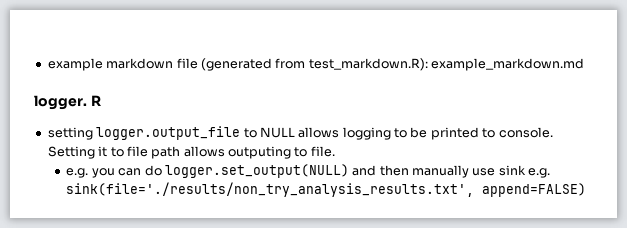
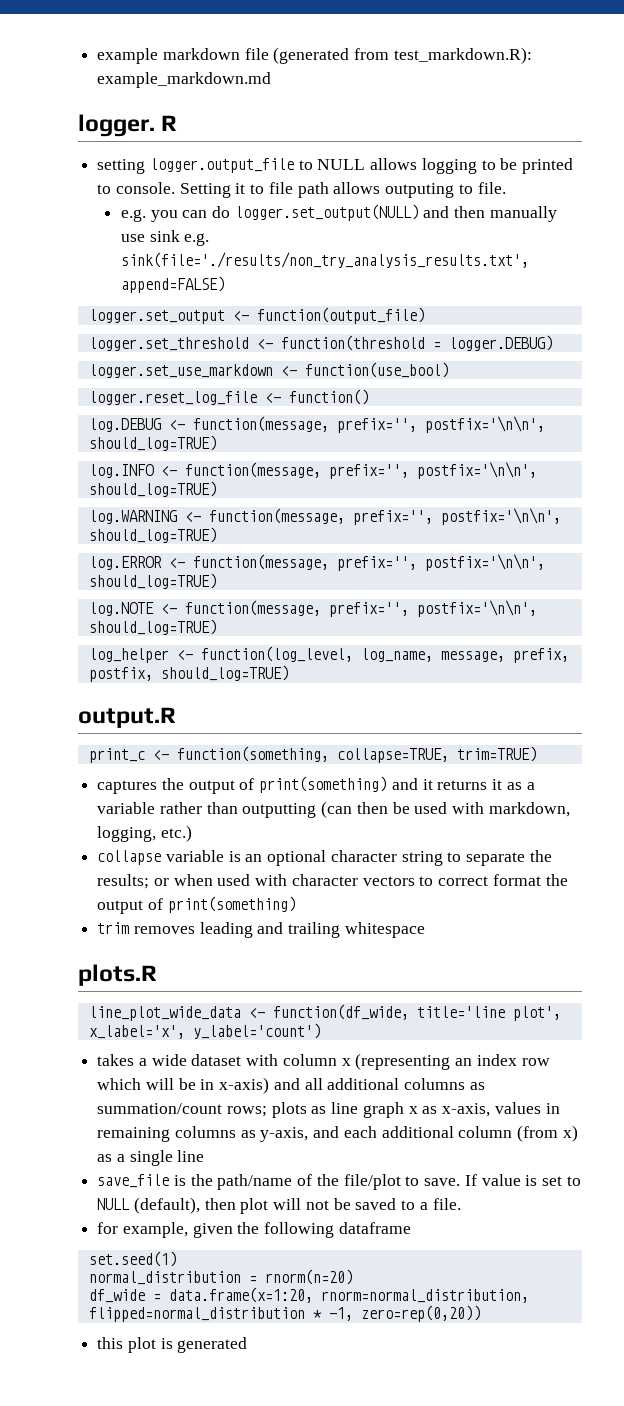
+ logger.set_output <- function(output_file)
+ logger.set_threshold <- function(threshold = logger.DEBUG)
+ logger.set_use_markdown <- function(use_bool)
+ logger.reset_log_file <- function()
+ log.DEBUG <- function(message, prefix='', postfix='\n\n', should_log=TRUE)
+ log.INFO <- function(message, prefix='', postfix='\n\n', should_log=TRUE)
+ log.WARNING <- function(message, prefix='', postfix='\n\n', should_log=TRUE)
+ log.ERROR <- function(message, prefix='', postfix='\n\n', should_log=TRUE)
+ log.NOTE <- function(message, prefix='', postfix='\n\n', should_log=TRUE)
+ log_helper <- function(log_level, log_name, message, prefix, postfix, should_log=TRUE)
+ output.R
+ print_c <- function(something, collapse=TRUE, trim=TRUE)
+ captures the output of print(something) and it returns it as a variable rather than outputting (can then be used with markdown, logging, etc.)
+ collapse variable is an optional character string to separate the results; or when used with character vectors to correct format the output of print(something)
+ trim removes leading and trailing whitespace
+ plots.R
+ line_plot_wide_data <- function(df_wide, title='line plot', x_label='x', y_label='count')
+ takes a wide dataset with column x (representing an index row which will be in x-axis) and all additional columns as summation/count rows; plots as line graph x as x-axis, values in remaining columns as y-axis, and each additional column (from x) as a single line
+ save_file is the path/name of the file/plot to save. If value is set to NULL (default), then plot will not be saved to a file.
+ for example, given the following dataframe
+ set.seed(1)
+ normal_distribution = rnorm(n=20)
+ df_wide = data.frame(x=1:20, rnorm=normal_distribution, flipped=normal_distribution * -1, zero=rep(0,20))
+ this plot is generated

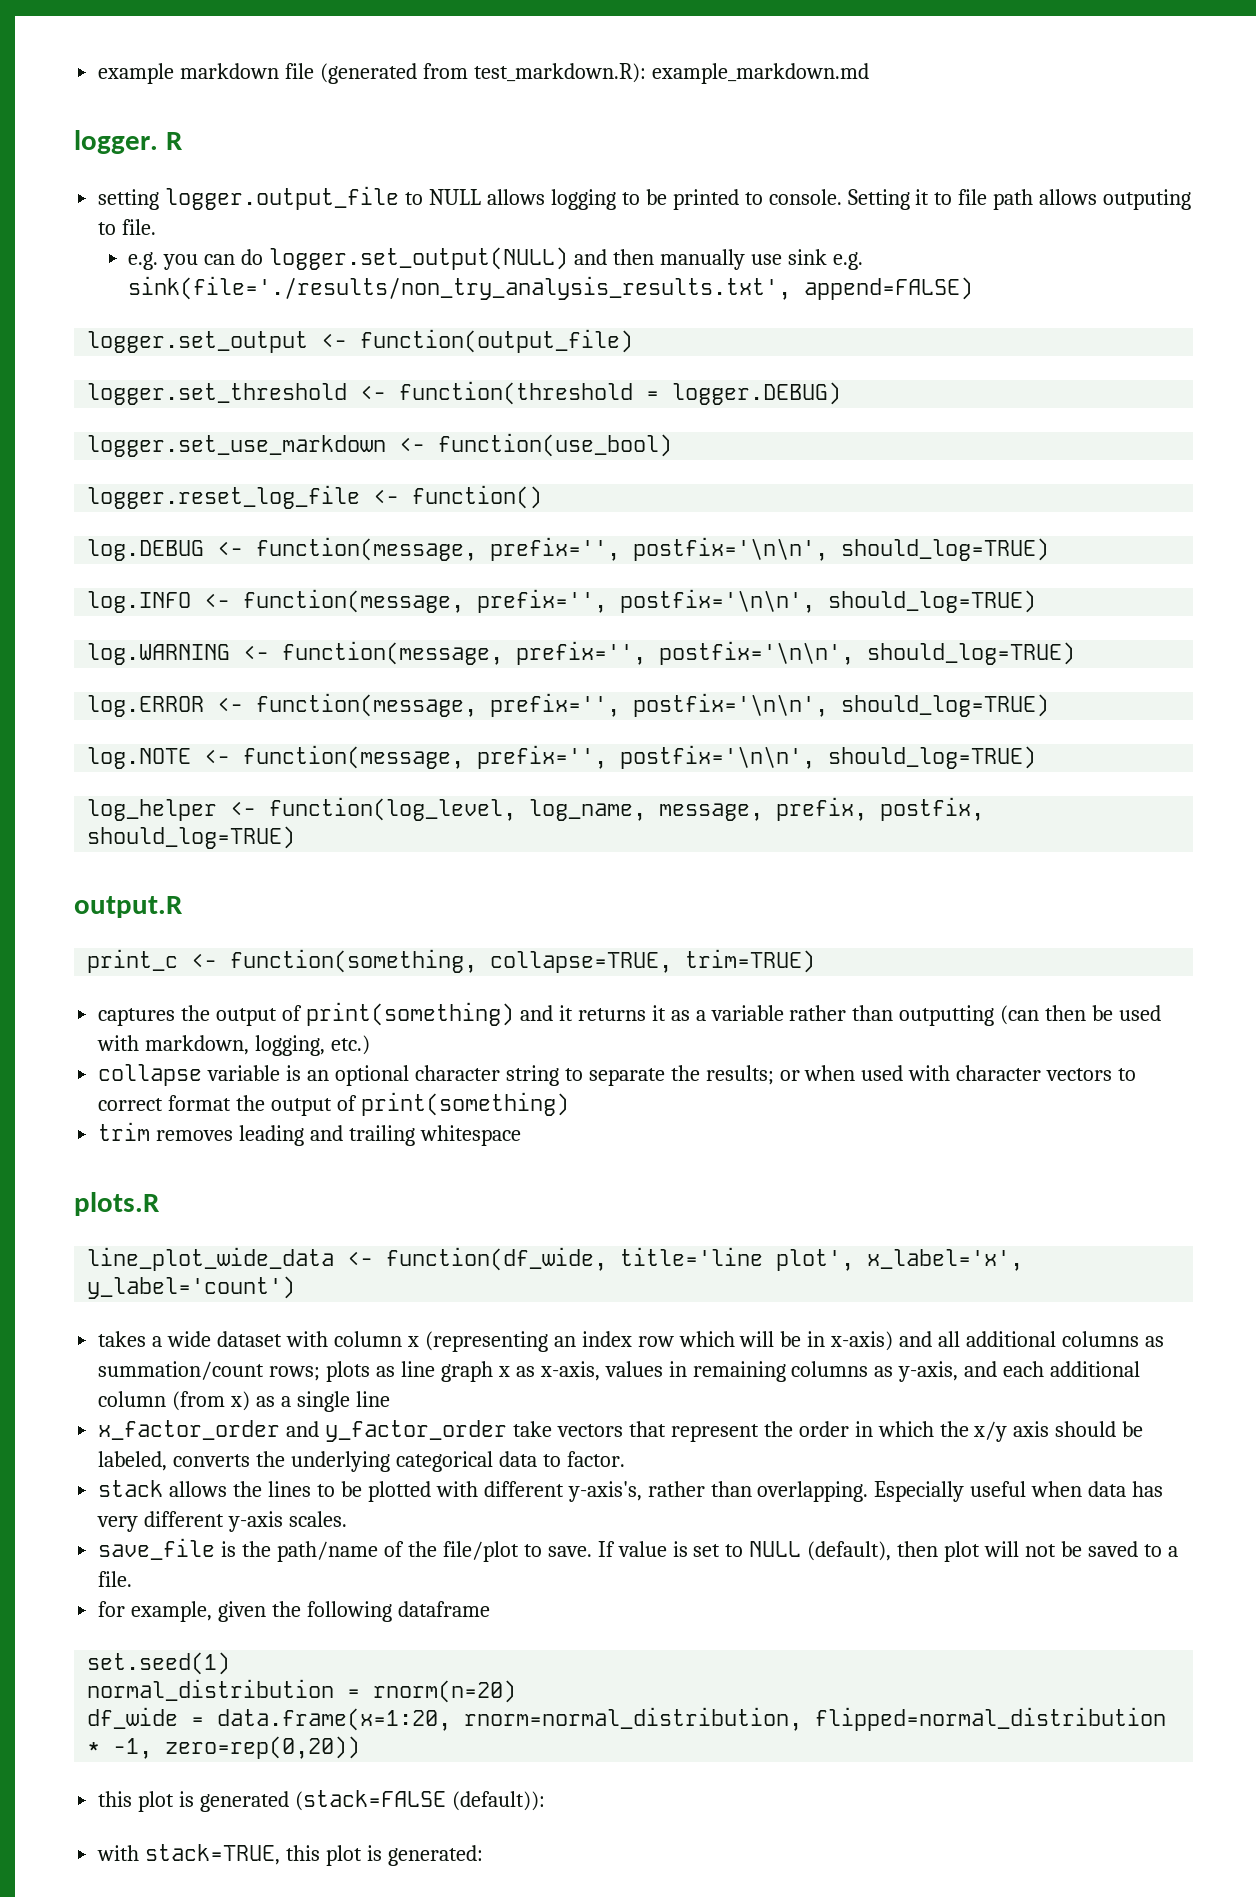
+ x_factor_order and y_factor_order take vectors that represent the order in which the x/y axis should be labeled, converts the underlying categorical data to factor.
+ stack allows the lines to be plotted with different y-axis's, rather than overlapping. Especially useful when data has very different y-axis scales.
- this plot is generated
+ this plot is generated (stack=FALSE (default)):
+ with stack=TRUE, this plot is generated:

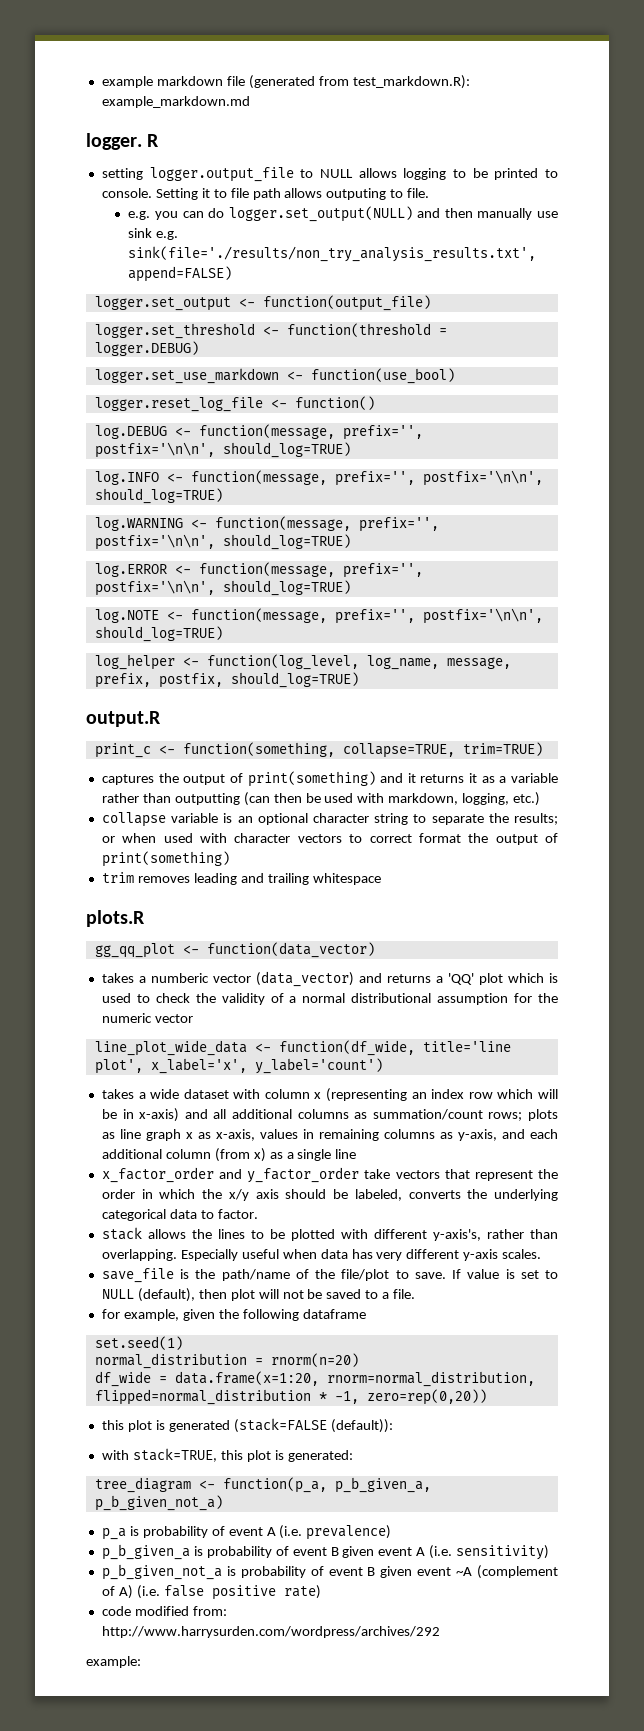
+ gg_qq_plot <- function(data_vector)
+ takes a numberic vector (data_vector) and returns a 'QQ' plot which is used to check the validity of a normal distributional assumption for the numeric vector
+ tree_diagram <- function(p_a, p_b_given_a, p_b_given_not_a)
+ p_a is probability of event A (i.e. prevalence)
+ p_b_given_a is probability of event B given event A (i.e. sensitivity)
+ p_b_given_not_a is probability of event B given event ~A (complement of A) (i.e. false positive rate)
+ code modified from: http://www.harrysurden.com/wordpress/archives/292
+ example:

